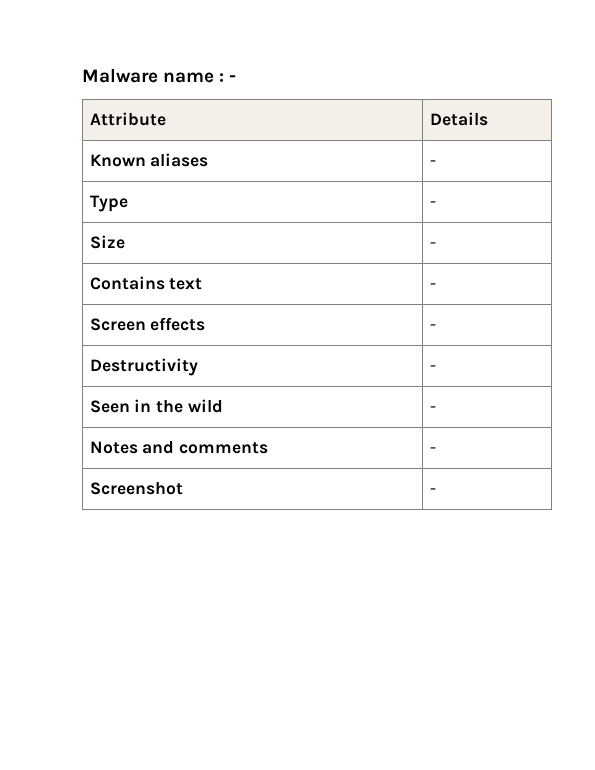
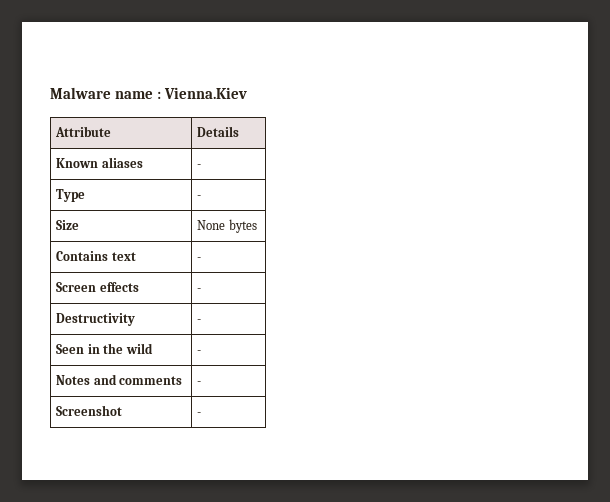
- Malware name : -
+ Malware name : Vienna.Kiev
- Size | -
+ Size | None bytes

